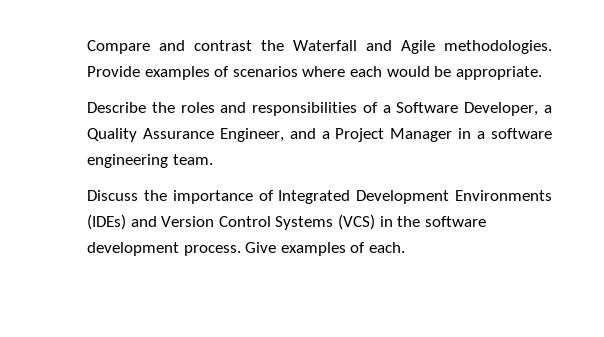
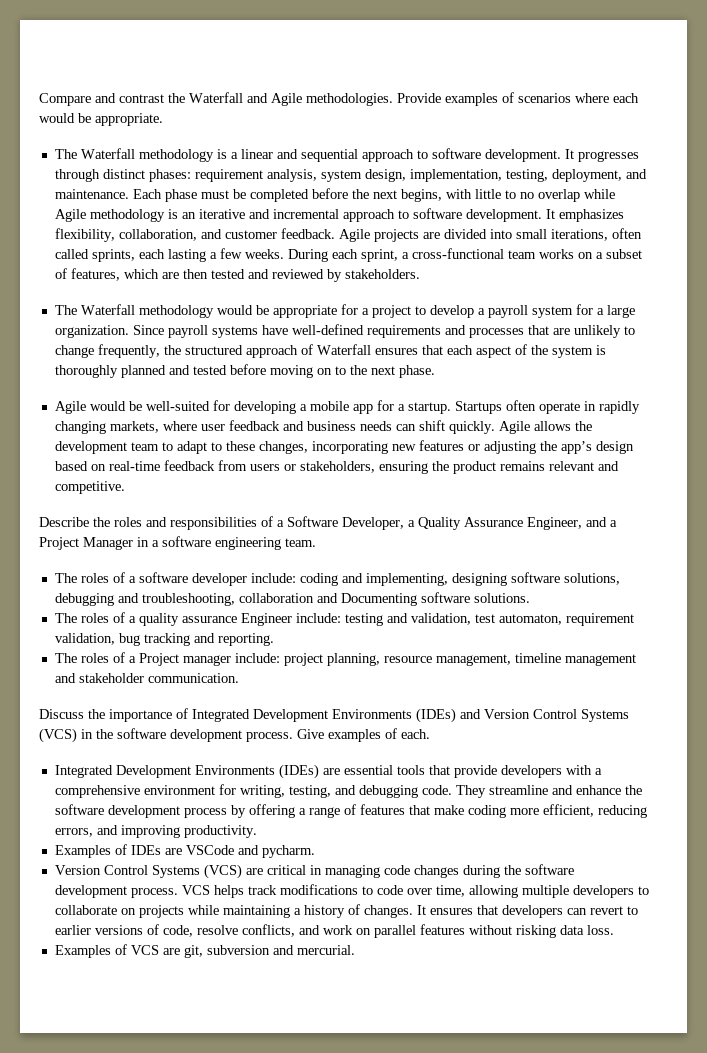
+ The Waterfall methodology is a linear and sequential approach to software development. It progresses through distinct phases: requirement analysis, system design, implementation, testing, deployment, and maintenance. Each phase must be completed before the next begins, with little to no overlap while Agile methodology is an iterative and incremental approach to software development. It emphasizes flexibility, collaboration, and customer feedback. Agile projects are divided into small iterations, often called sprints, each lasting a few weeks. During each sprint, a cross-functional team works on a subset of features, which are then tested and reviewed by stakeholders.
+ The Waterfall methodology would be appropriate for a project to develop a payroll system for a large organization. Since payroll systems have well-defined requirements and processes that are unlikely to change frequently, the structured approach of Waterfall ensures that each aspect of the system is thoroughly planned and tested before moving on to the next phase.
+ Agile would be well-suited for developing a mobile app for a startup. Startups often operate in rapidly changing markets, where user feedback and business needs can shift quickly. Agile allows the development team to adapt to these changes, incorporating new features or adjusting the app’s design based on real-time feedback from users or stakeholders, ensuring the product remains relevant and competitive.
+ The roles of a software developer include: coding and implementing, designing software solutions, debugging and troubleshooting, collaboration and Documenting software solutions.
+ The roles of a quality assurance Engineer include: testing and validation, test automaton, requirement validation, bug tracking and reporting.
+ The roles of a Project manager include: project planning, resource management, timeline management and stakeholder communication.
+ Integrated Development Environments (IDEs) are essential tools that provide developers with a comprehensive environment for writing, testing, and debugging code. They streamline and enhance the software development process by offering a range of features that make coding more efficient, reducing errors, and improving productivity.
+ Examples of IDEs are VSCode and pycharm.
+ Version Control Systems (VCS) are critical in managing code changes during the software development process. VCS helps track modifications to code over time, allowing multiple developers to collaborate on projects while maintaining a history of changes. It ensures that developers can revert to earlier versions of code, resolve conflicts, and work on parallel features without risking data loss.
+ Examples of VCS are git, subversion and mercurial.

